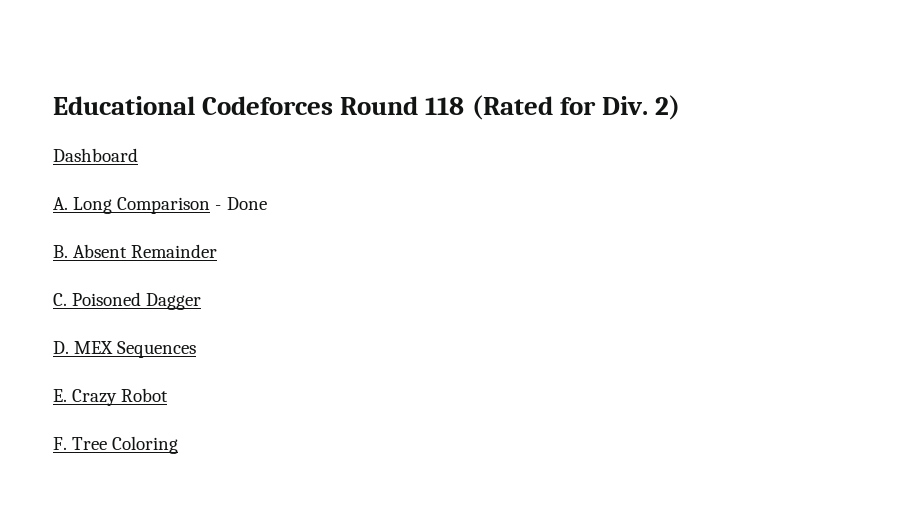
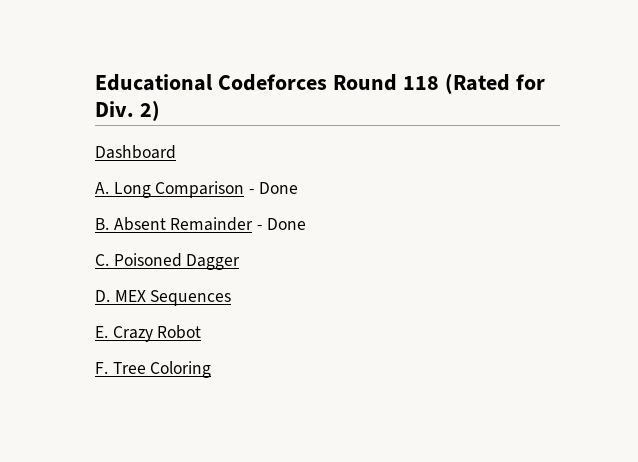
- B. Absent Remainder
+ B. Absent Remainder - Done

